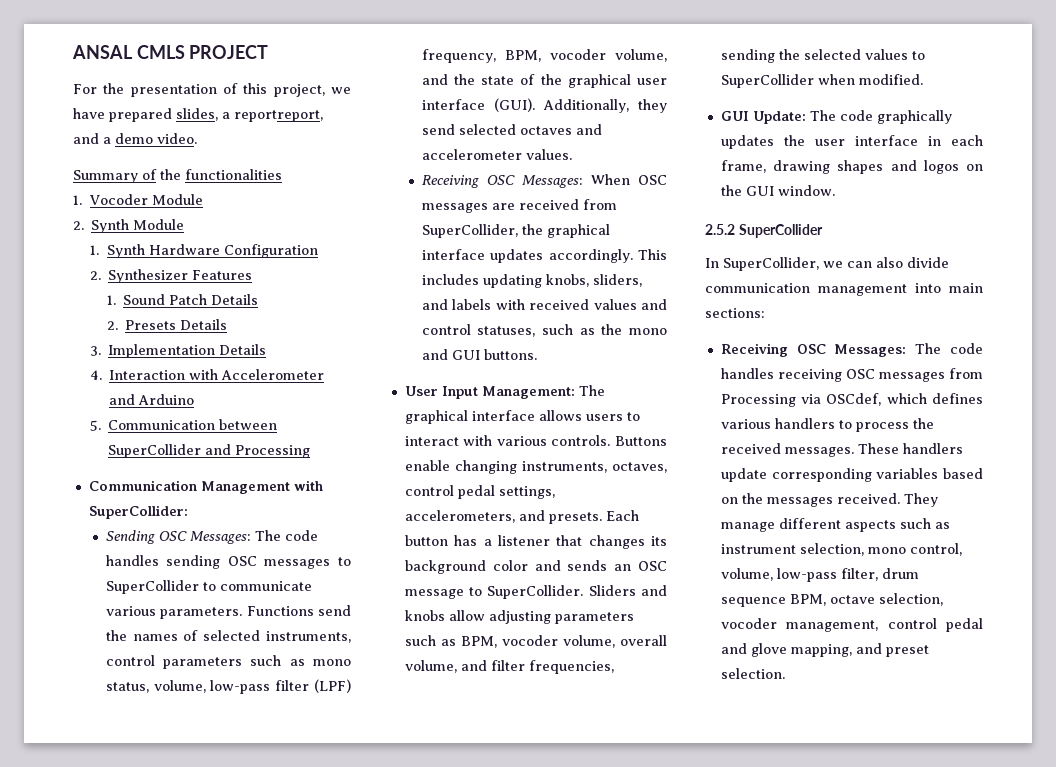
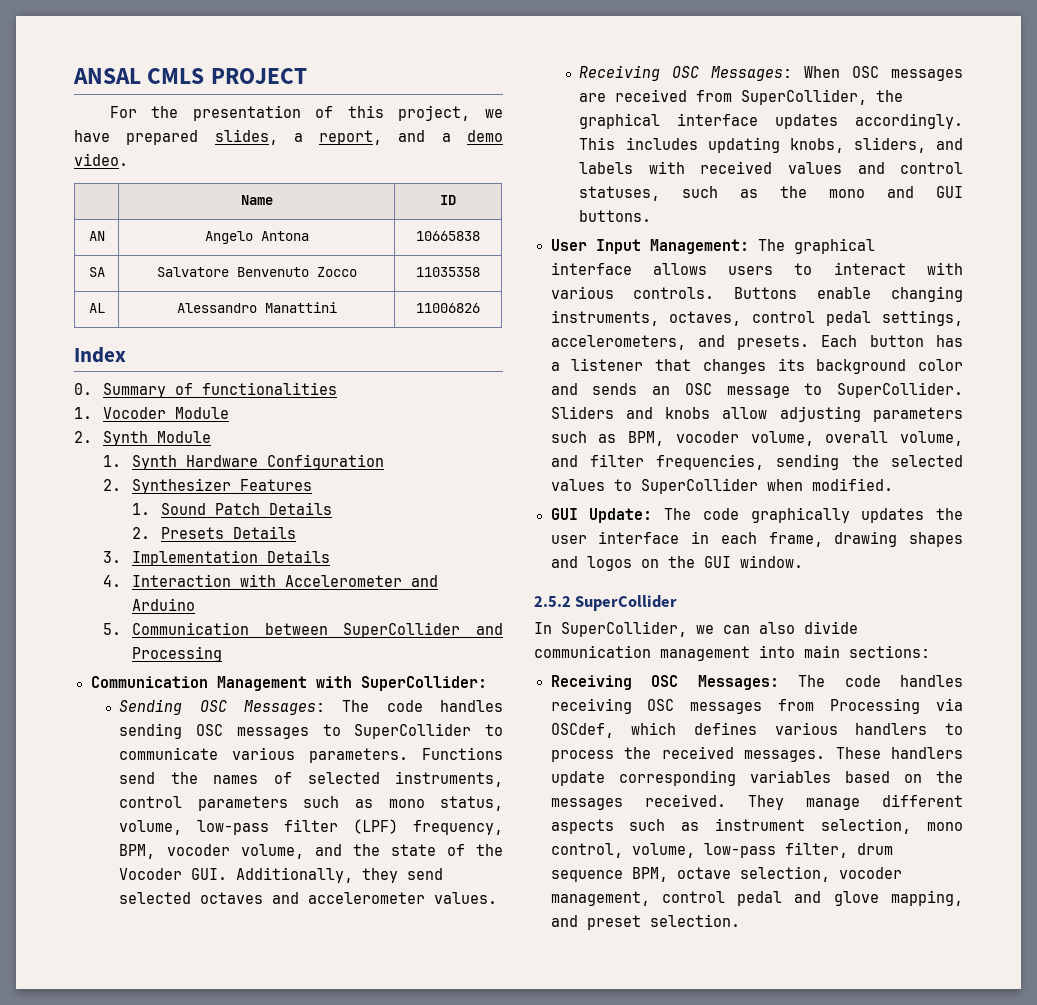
- For the presentation of this project, we have prepared slides, a reportreport, and a demo video.
+ For the presentation of this project, we have prepared slides, a report, and a demo video.
- Summary of the functionalities
+ | Name | ID
+ AN | Angelo Antona | 10665838
+ SA | Salvatore Benvenuto Zocco | 11035358
+ AL | Alessandro Manattini | 11006826
+ Index
+ 0. Summary of functionalities
- Functions send the names of selected instruments, control parameters such as mono status, volume, low-pass filter (LPF) frequency, BPM, vocoder volume, and the state of the graphical user interface (GUI). Additionally, they send selected octaves and accelerometer values.
+ Functions send the names of selected instruments, control parameters such as mono status, volume, low-pass filter (LPF) frequency, BPM, vocoder volume, and the state of the Vocoder GUI. Additionally, they send selected octaves and accelerometer values.

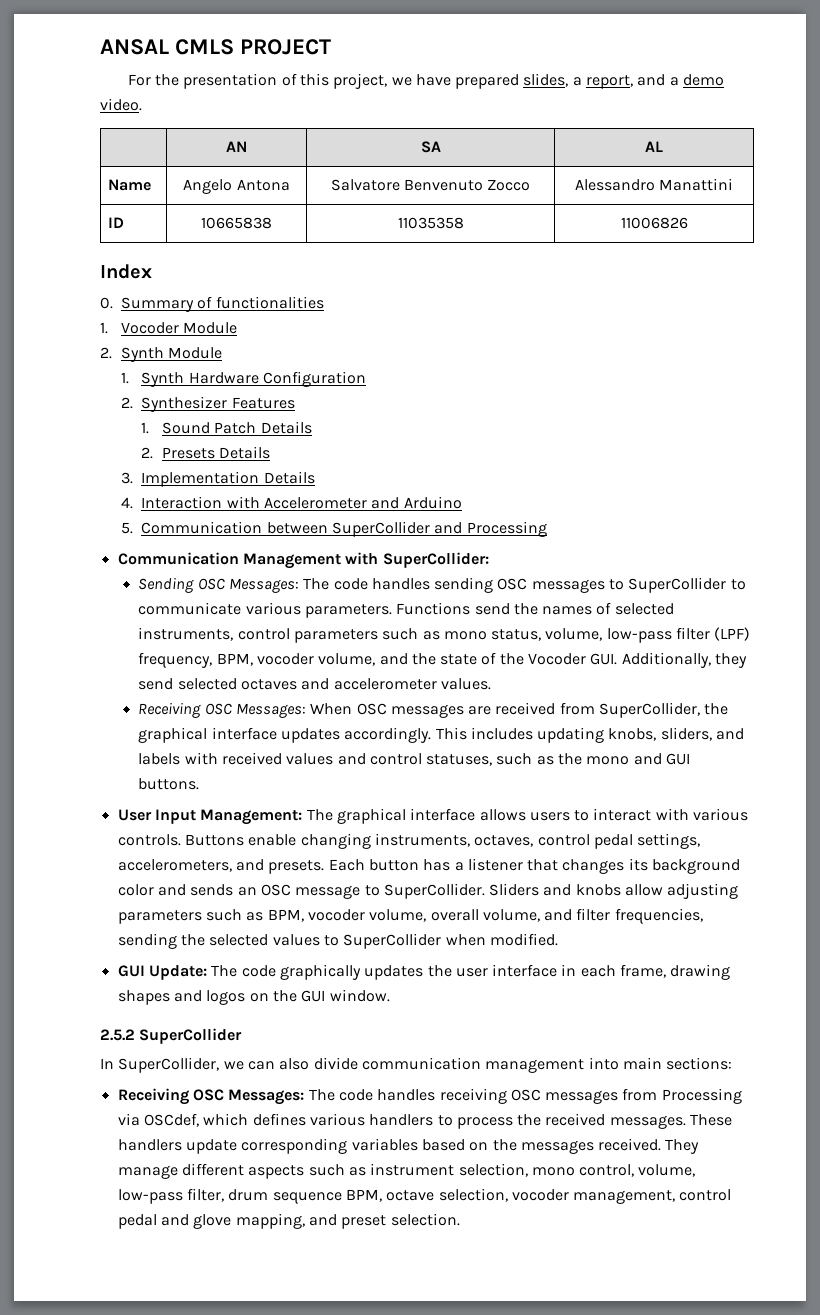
- | Name | ID
- AN | Angelo Antona | 10665838
- SA | Salvatore Benvenuto Zocco | 11035358
- AL | Alessandro Manattini | 11006826
+ | AN | SA | AL
+ Name | Angelo Antona | Salvatore Benvenuto Zocco | Alessandro Manattini
+ ID | 10665838 | 11035358 | 11006826

